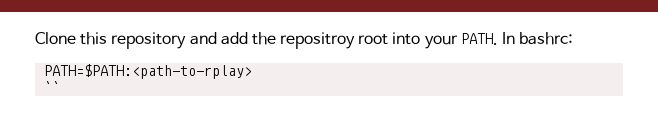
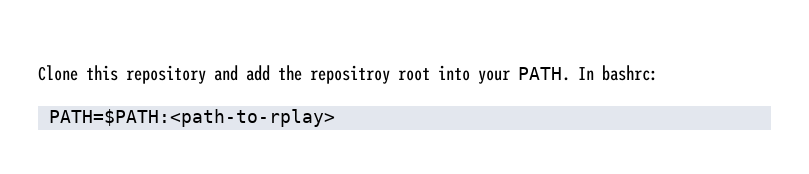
- ``

